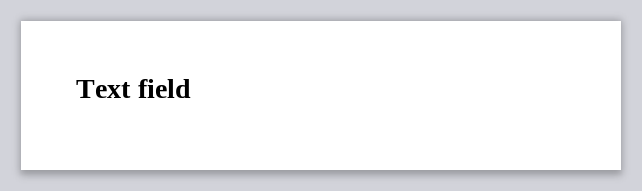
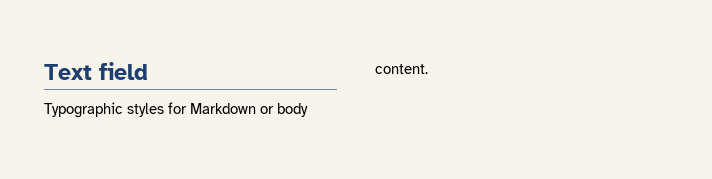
+ Typographic styles for Markdown or body content.

